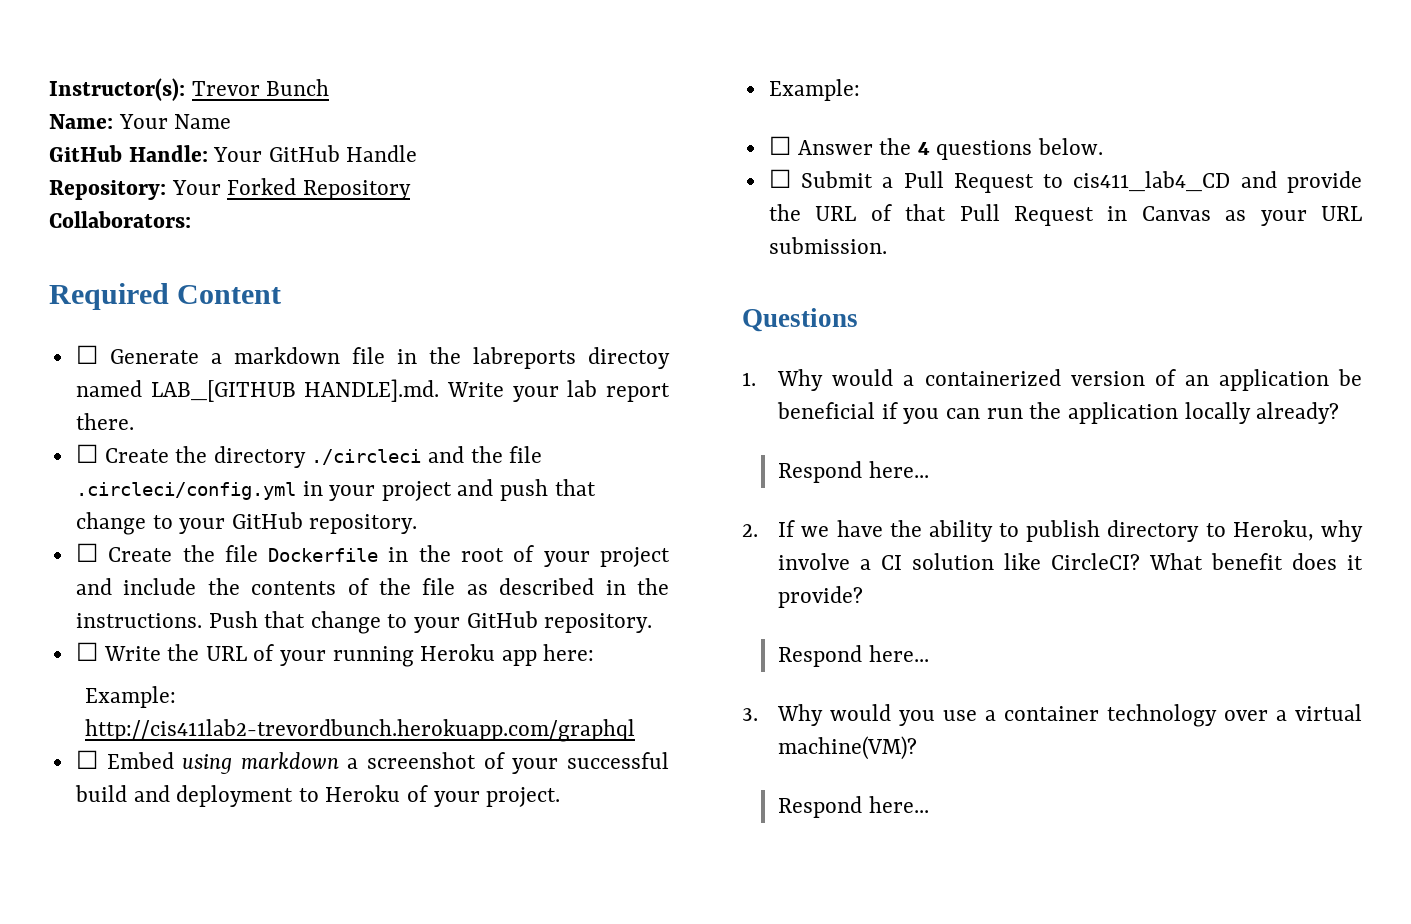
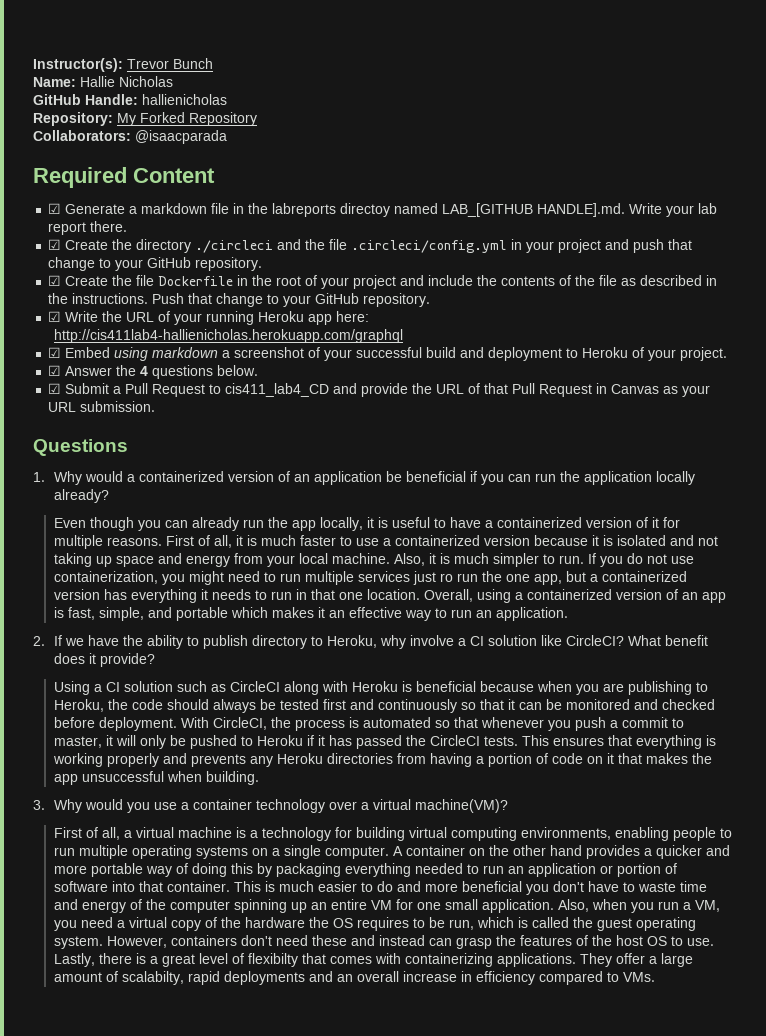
- Name: Your Name
+ Name: Hallie Nicholas
- GitHub Handle: Your GitHub Handle
+ GitHub Handle: hallienicholas
- Repository: Your Forked Repository
+ Repository: My Forked Repository
- Collaborators:
+ Collaborators: @isaacparada
- ☐ Generate a markdown file in the labreports directoy named LAB_[GITHUB HANDLE].md. Write your lab report there.
+ ☑ Generate a markdown file in the labreports directoy named LAB_[GITHUB HANDLE].md. Write your lab report there.
- ☐ Create the directory ./circleci and the file .circleci/config.yml in your project and push that change to your GitHub repository.
+ ☑ Create the directory ./circleci and the file .circleci/config.yml in your project and push that change to your GitHub repository.
- ☐ Create the file Dockerfile in the root of your project and include the contents of the file as described in the instructions.
+ ☑ Create the file Dockerfile in the root of your project and include the contents of the file as described in the instructions.
- ☐ Write the URL of your running Heroku app here:
+ ☑ Write the URL of your running Heroku app here:
- Example: http://cis411lab2-trevordbunch.herokuapp.com/graphql
- ☐ Embed using markdown a screenshot of your successful build and deployment to Heroku of your project.
- Example:
- ☐ Answer the 4 questions below.
+ http://cis411lab4-hallienicholas.herokuapp.com/graphql
+ ☑ Embed using markdown a screenshot of your successful build and deployment to Heroku of your project.
+ ☑ Answer the 4 questions below.
- ☐ Submit a Pull Request to cis411_lab4_CD and provide the URL of that Pull Request in Canvas as your URL submission.
+ ☑ Submit a Pull Request to cis411_lab4_CD and provide the URL of that Pull Request in Canvas as your URL submission.
  1. Why would a containerized version of an application be beneficial if you can run the application locally already?
- Respond here...
+ Even though you can already run the app locally, it is useful to have a containerized version of it for multiple reasons. First of all, it is much faster to use a containerized version because it is isolated and not taking up space and energy from your local machine. Also, it is much simpler to run. If you do not use containerization, you might need to run multiple services just ro run the one app, but a containerized version has everything it needs to run in that one location. Overall, using a containerized version of an app is fast, simple, and portable which makes it an effective way to run an application.
  What benefit does it provide?
- Respond here...
+ Using a CI solution such as CircleCI along with Heroku is beneficial because when you are publishing to Heroku, the code should always be tested first and continuously so that it can be monitored and checked before deployment. With CircleCI, the process is automated so that whenever you push a commit to master, it will only be pushed to Heroku if it has passed the CircleCI tests. This ensures that everything is working properly and prevents any Heroku directories from having a portion of code on it that makes the app unsuccessful when building.
  3. Why would you use a container technology over a virtual machine(VM)?
- Respond here...
+ First of all, a virtual machine is a technology for building virtual computing environments, enabling people to run multiple operating systems on a single computer. A container on the other hand provides a quicker and more portable way of doing this by packaging everything needed to run an application or portion of software into that container. This is much easier to do and more beneficial you don't have to waste time and energy of the computer spinning up an entire VM for one small application. Also, when you run a VM, you need a virtual copy of the hardware the OS requires to be run, which is called the guest operating system. However, containers don't need these and instead can grasp the features of the host OS to use. Lastly, there is a great level of flexibilty that comes with containerizing applications. They offer a large amount of scalabilty, rapid deployments and an overall increase in efficiency compared to VMs.

